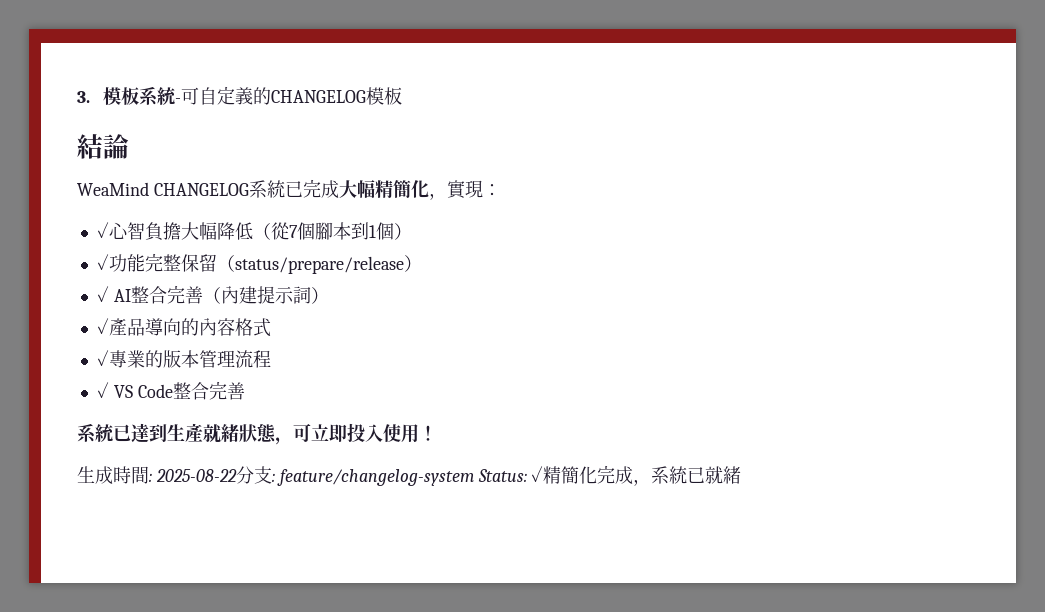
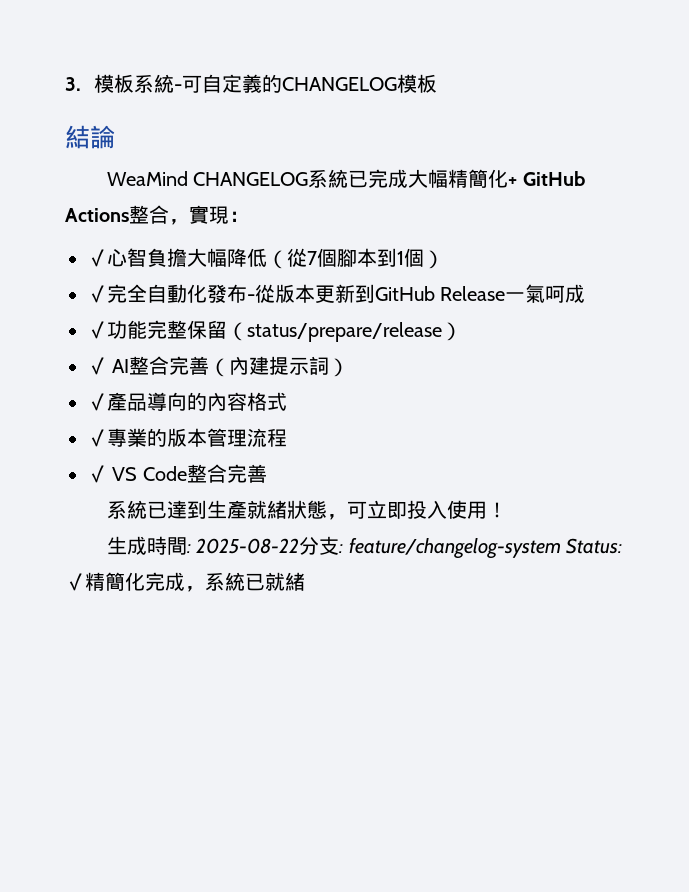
- WeaMind CHANGELOG系統已完成大幅精簡化，實現：
+ WeaMind CHANGELOG系統已完成大幅精簡化+ GitHub Actions整合，實現：
+ ✓完全自動化發布-從版本更新到GitHub Release一氣呵成

